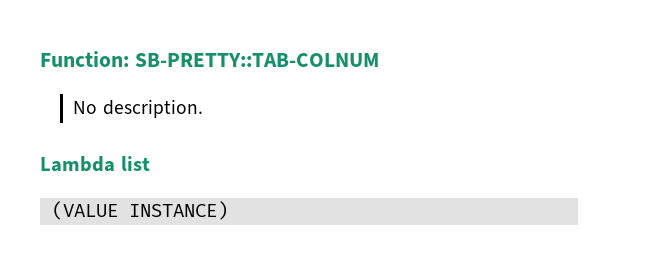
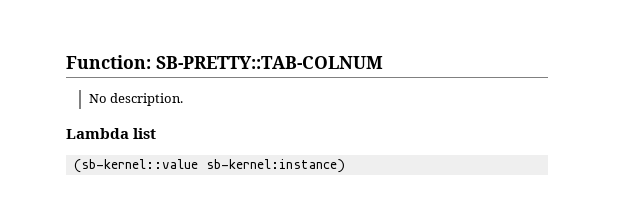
- (VALUE INSTANCE)
+ (sb-kernel::value sb-kernel:instance)

